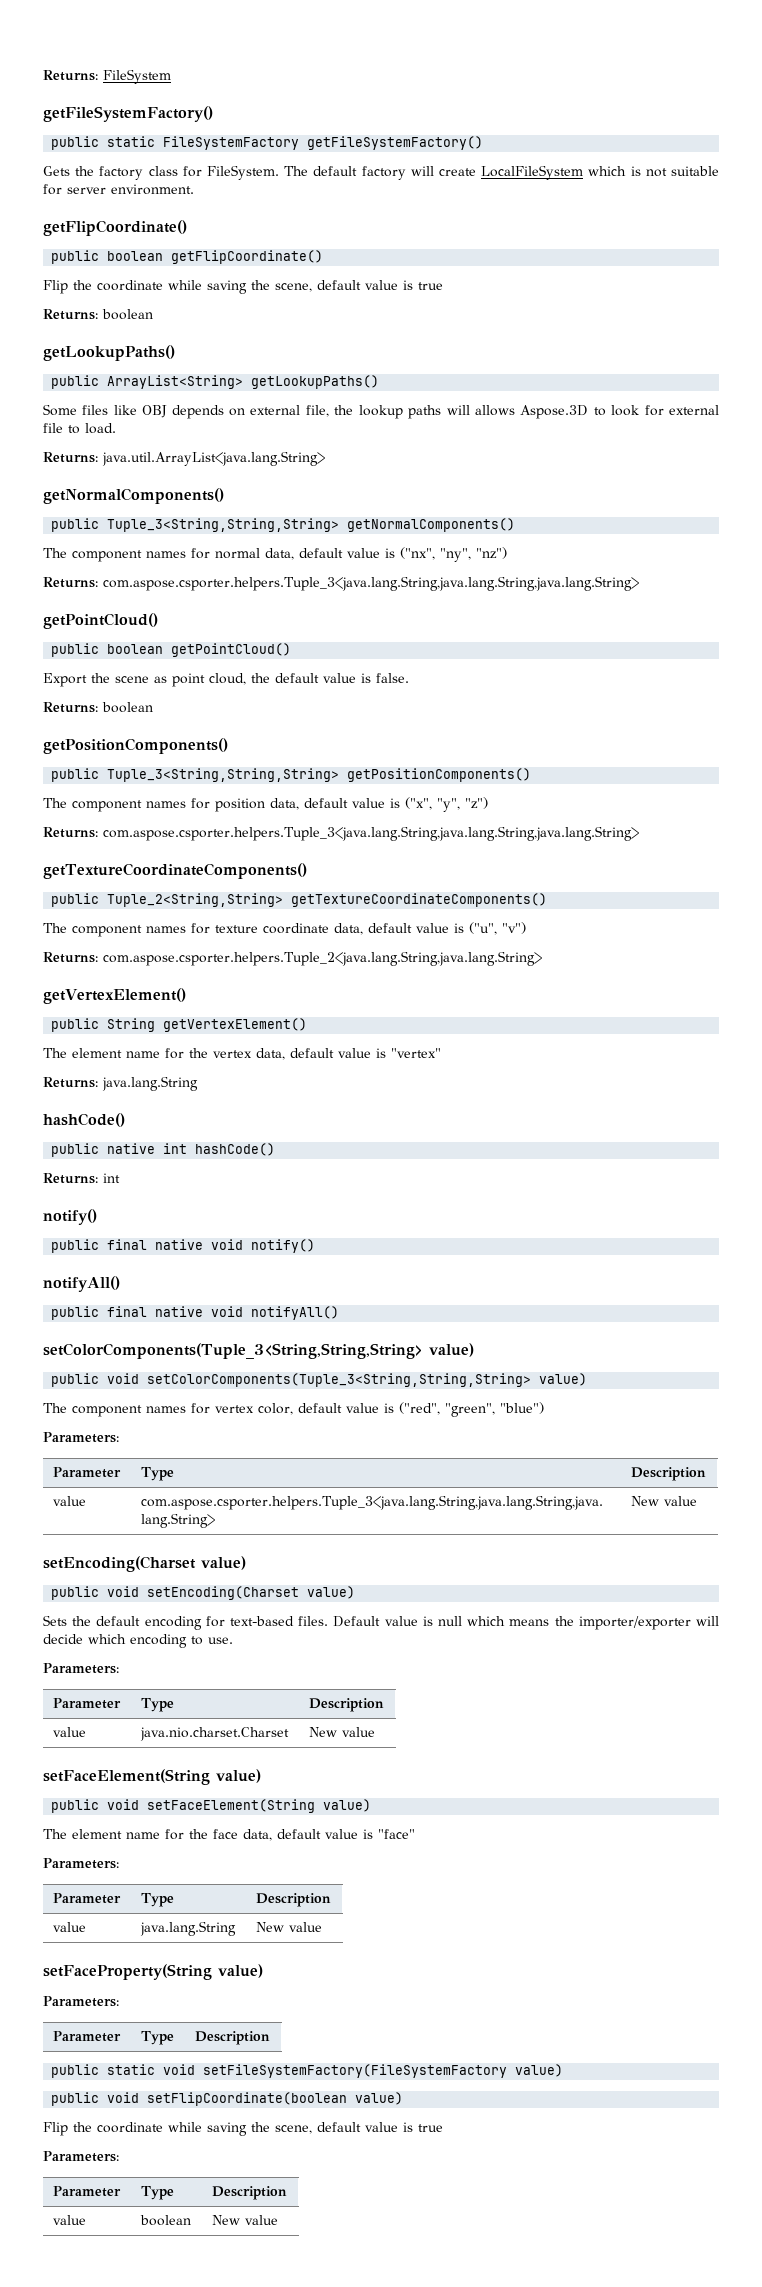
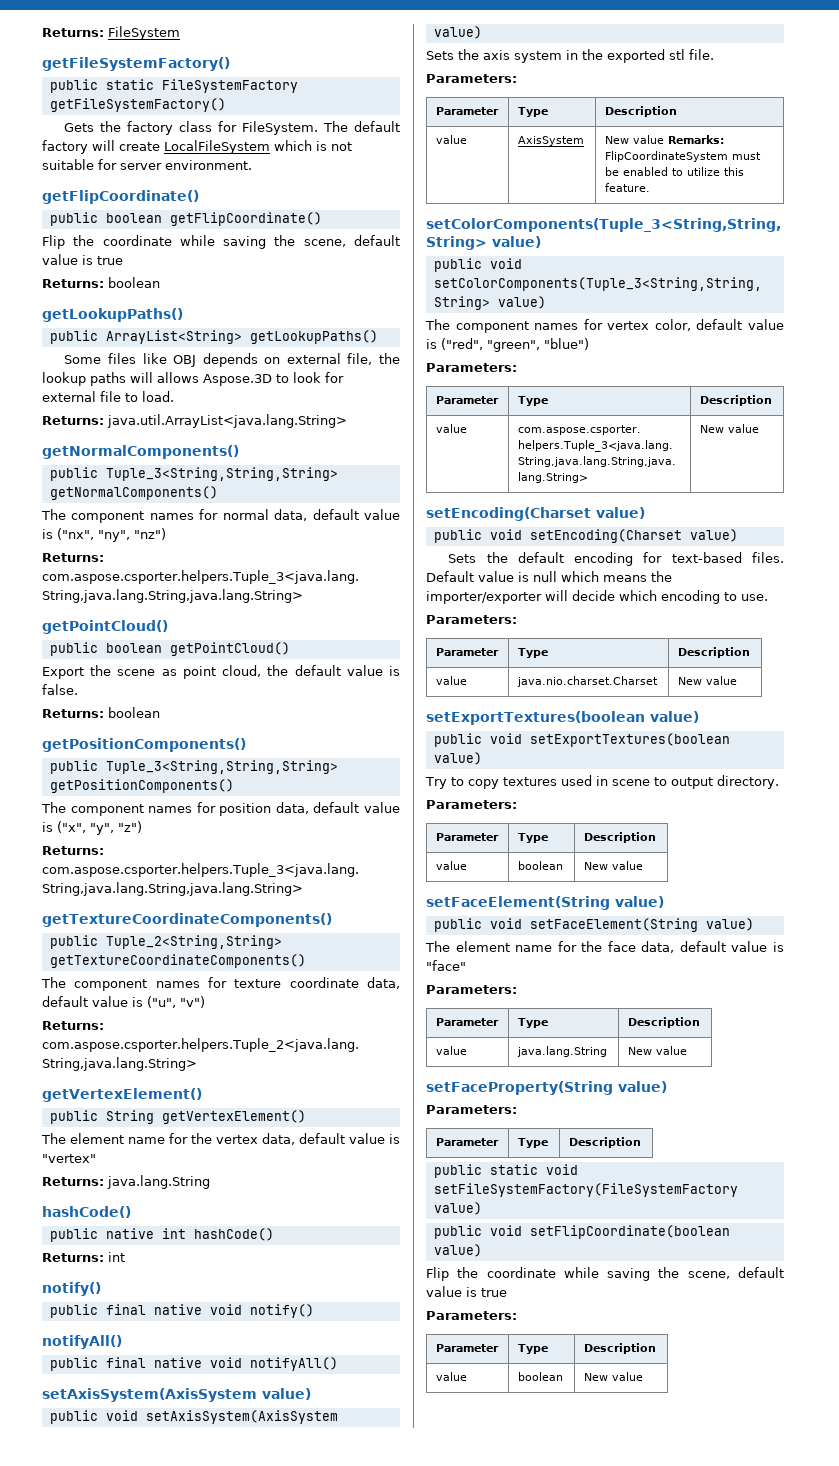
  public final native void notifyAll()
+ setAxisSystem(AxisSystem value)
+ public void setAxisSystem(AxisSystem value)
+ Sets the axis system in the exported stl file.
+ Parameters:
+ Parameter | Type | Description
+ value | AxisSystem | New value Remarks: FlipCoordinateSystem must be enabled to utilize this feature.
  value | java.nio.charset.Charset | New value
+ setExportTextures(boolean value)
+ public void setExportTextures(boolean value)
+ Try to copy textures used in scene to output directory.
+ Parameters:
+ Parameter | Type | Description
+ value | boolean | New value

